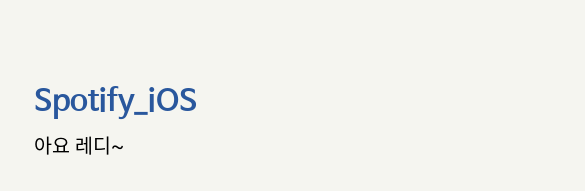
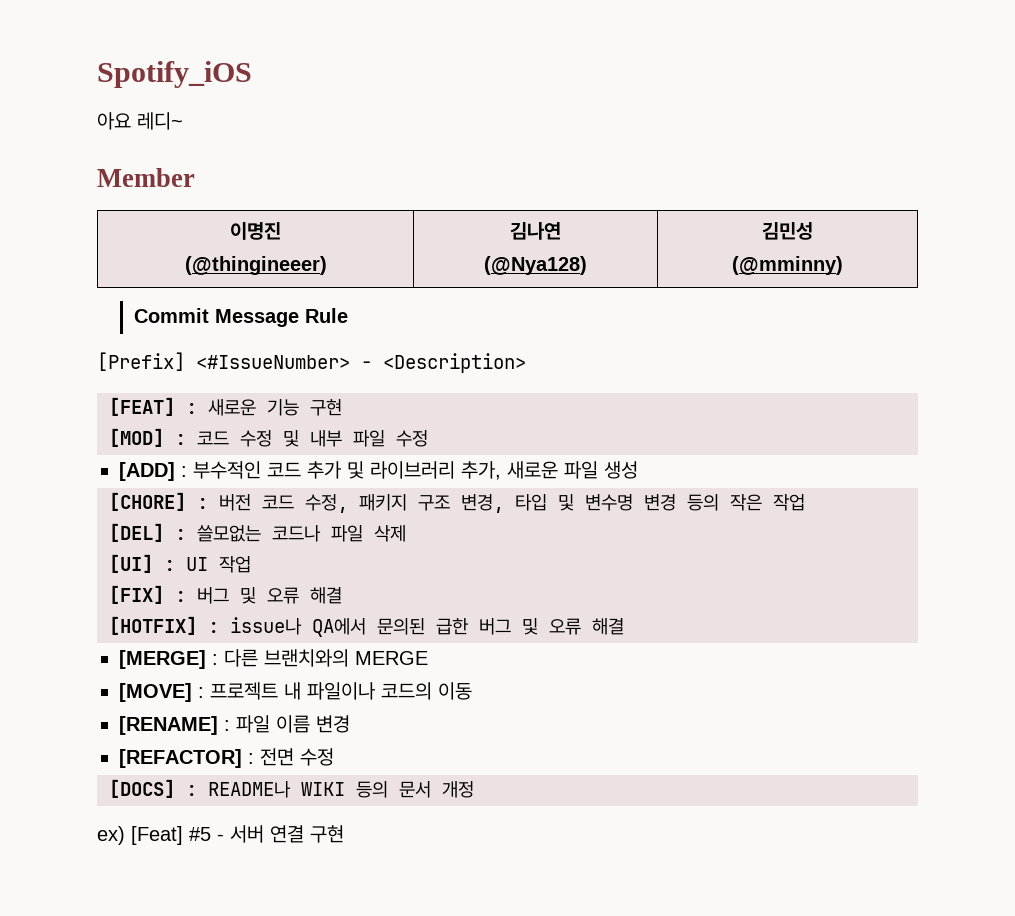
+ Member
+ 이명진
+ (@thingineeer) | 김나연
+ (@Nya128) | 김민성
+ (@mminny)
+ Commit Message Rule
+ [Prefix] <#IssueNumber> - <Description>
+ [FEAT] : 새로운 기능 구현
+ [MOD] : 코드 수정 및 내부 파일 수정
+ [ADD] : 부수적인 코드 추가 및 라이브러리 추가, 새로운 파일 생성
+ [CHORE] : 버전 코드 수정, 패키지 구조 변경, 타입 및 변수명 변경 등의 작은 작업
+ [DEL] : 쓸모없는 코드나 파일 삭제
+ [UI] : UI 작업
+ [FIX] : 버그 및 오류 해결
+ [HOTFIX] : issue나 QA에서 문의된 급한 버그 및 오류 해결
+ [MERGE] : 다른 브랜치와의 MERGE
+ [MOVE] : 프로젝트 내 파일이나 코드의 이동
+ [RENAME] : 파일 이름 변경
+ [REFACTOR] : 전면 수정
+ [DOCS] : README나 WIKI 등의 문서 개정
+ ex) [Feat] #5 - 서버 연결 구현

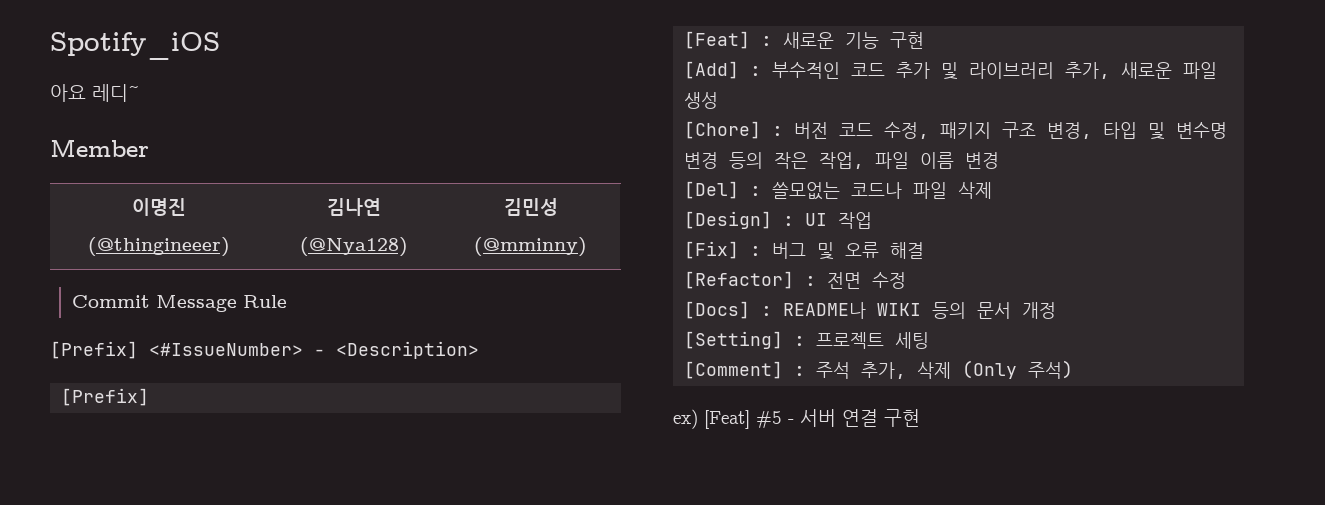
  [Prefix] <#IssueNumber> - <Description>
- [FEAT] : 새로운 기능 구현
+ [Prefix]
+ [Feat] : 새로운 기능 구현
- [MOD] : 코드 수정 및 내부 파일 수정
- [ADD] : 부수적인 코드 추가 및 라이브러리 추가, 새로운 파일 생성
+ [Add] : 부수적인 코드 추가 및 라이브러리 추가, 새로운 파일 생성
- [CHORE] : 버전 코드 수정, 패키지 구조 변경, 타입 및 변수명 변경 등의 작은 작업
- [DEL] : 쓸모없는 코드나 파일 삭제
+ [Chore] : 버전 코드 수정, 패키지 구조 변경, 타입 및 변수명 변경 등의 작은 작업, 파일 이름 변경
+ [Del] : 쓸모없는 코드나 파일 삭제
- [UI] : UI 작업
+ [Design] : UI 작업
- [FIX] : 버그 및 오류 해결
+ [Fix] : 버그 및 오류 해결
- [HOTFIX] : issue나 QA에서 문의된 급한 버그 및 오류 해결
- [MERGE] : 다른 브랜치와의 MERGE
- [MOVE] : 프로젝트 내 파일이나 코드의 이동
- [RENAME] : 파일 이름 변경
- [REFACTOR] : 전면 수정
+ [Refactor] : 전면 수정
- [DOCS] : README나 WIKI 등의 문서 개정
+ [Docs] : README나 WIKI 등의 문서 개정
+ [Setting] : 프로젝트 세팅
+ [Comment] : 주석 추가, 삭제 (Only 주석)

